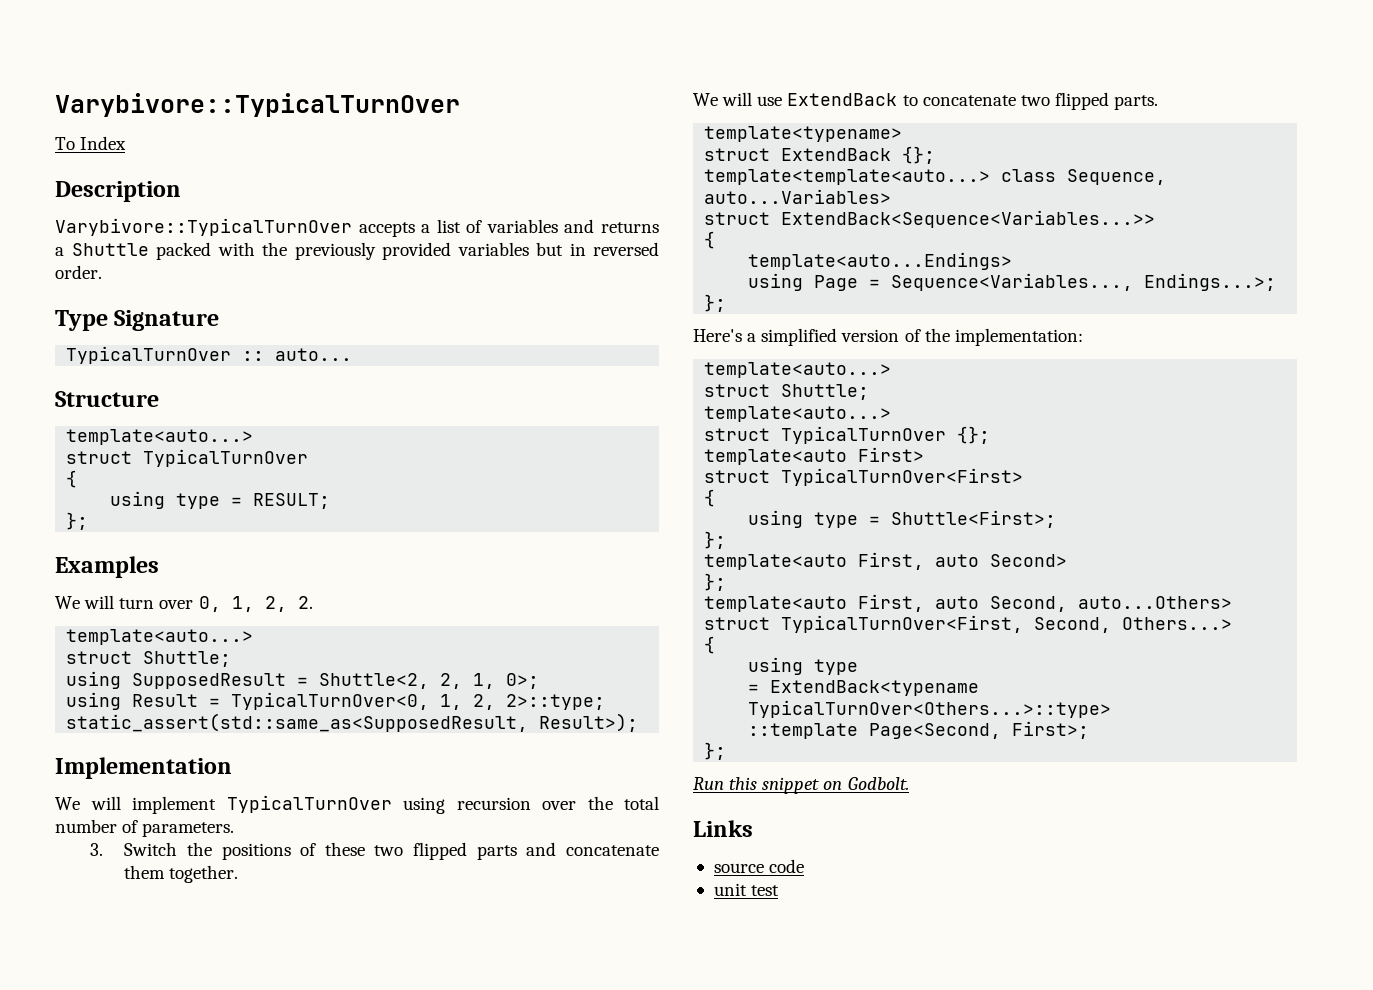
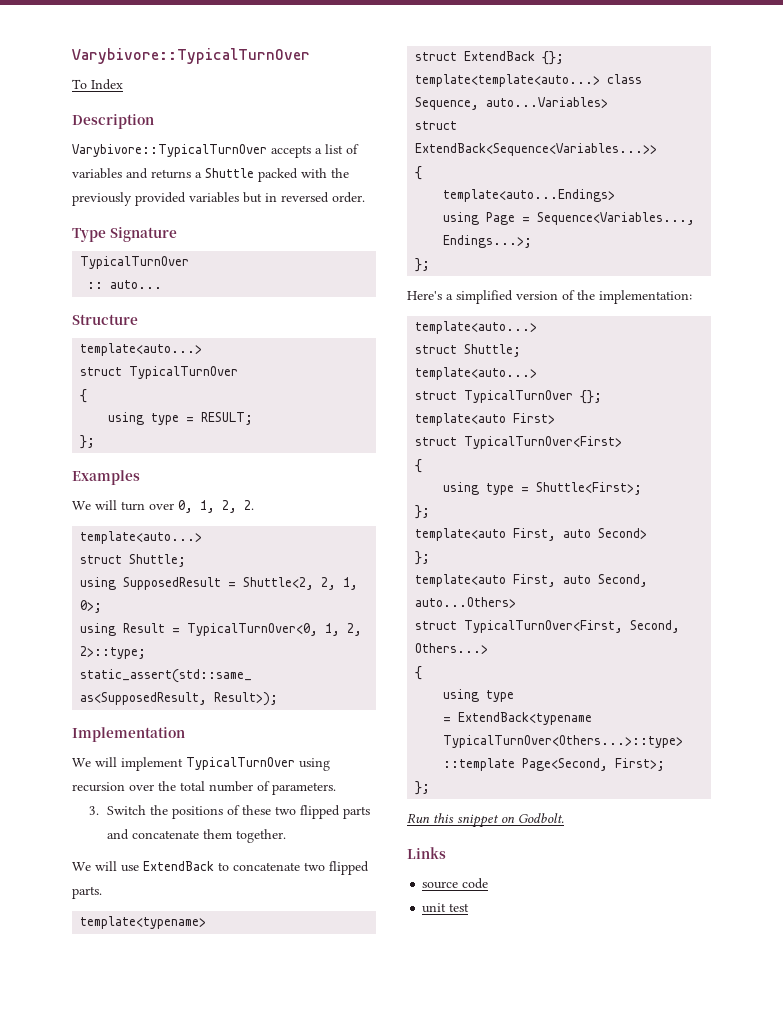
  Type Signature
- TypicalTurnOver :: auto...
+ TypicalTurnOver
+ :: auto...

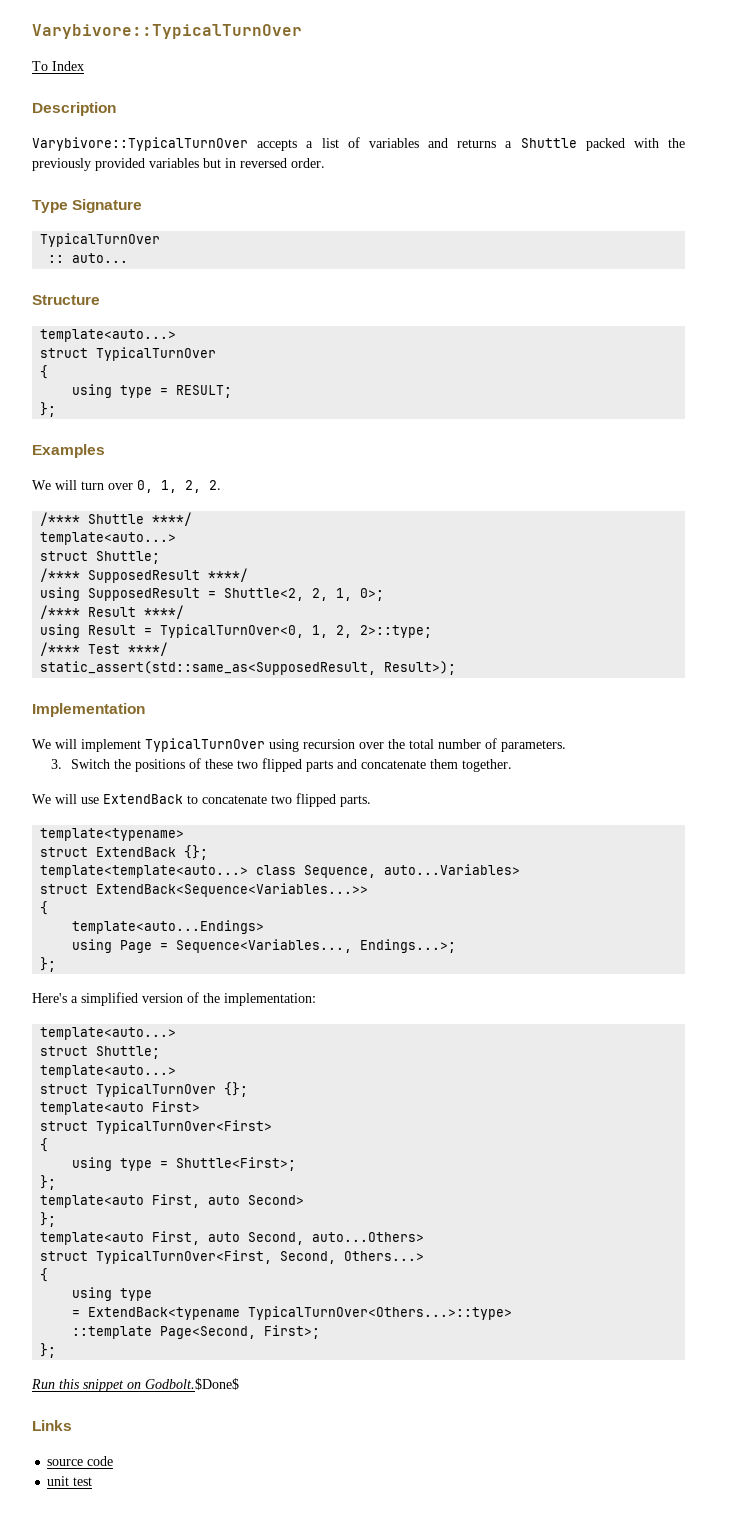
  We will turn over 0, 1, 2, 2.
+ /**** Shuttle ****/
  template<auto...>
  struct Shuttle;
+ /**** SupposedResult ****/
+ /**** Result ****/
+ /**** Test ****/
- Run this snippet on Godbolt.
+ Run this snippet on Godbolt.$Done$

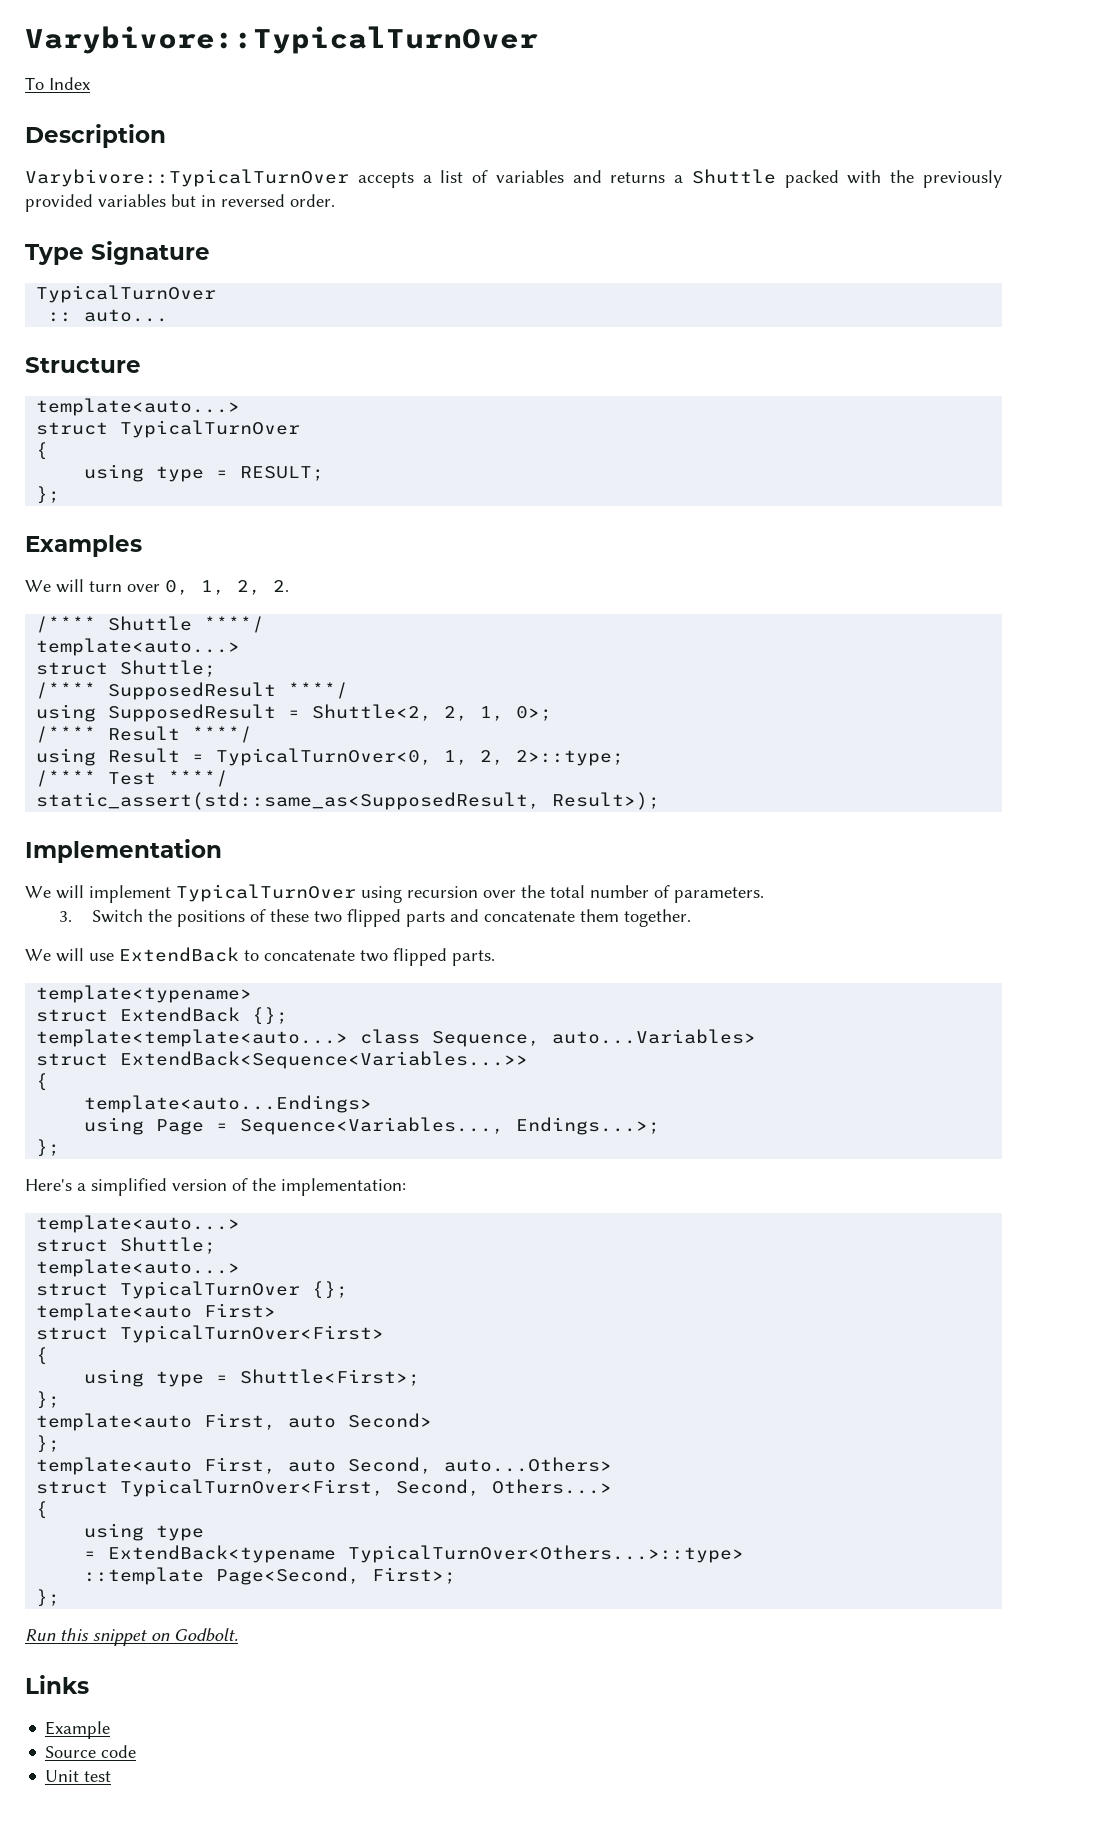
- Run this snippet on Godbolt.$Done$
+ Run this snippet on Godbolt.
- source code
+ Example
+ Source code
- unit test
+ Unit test

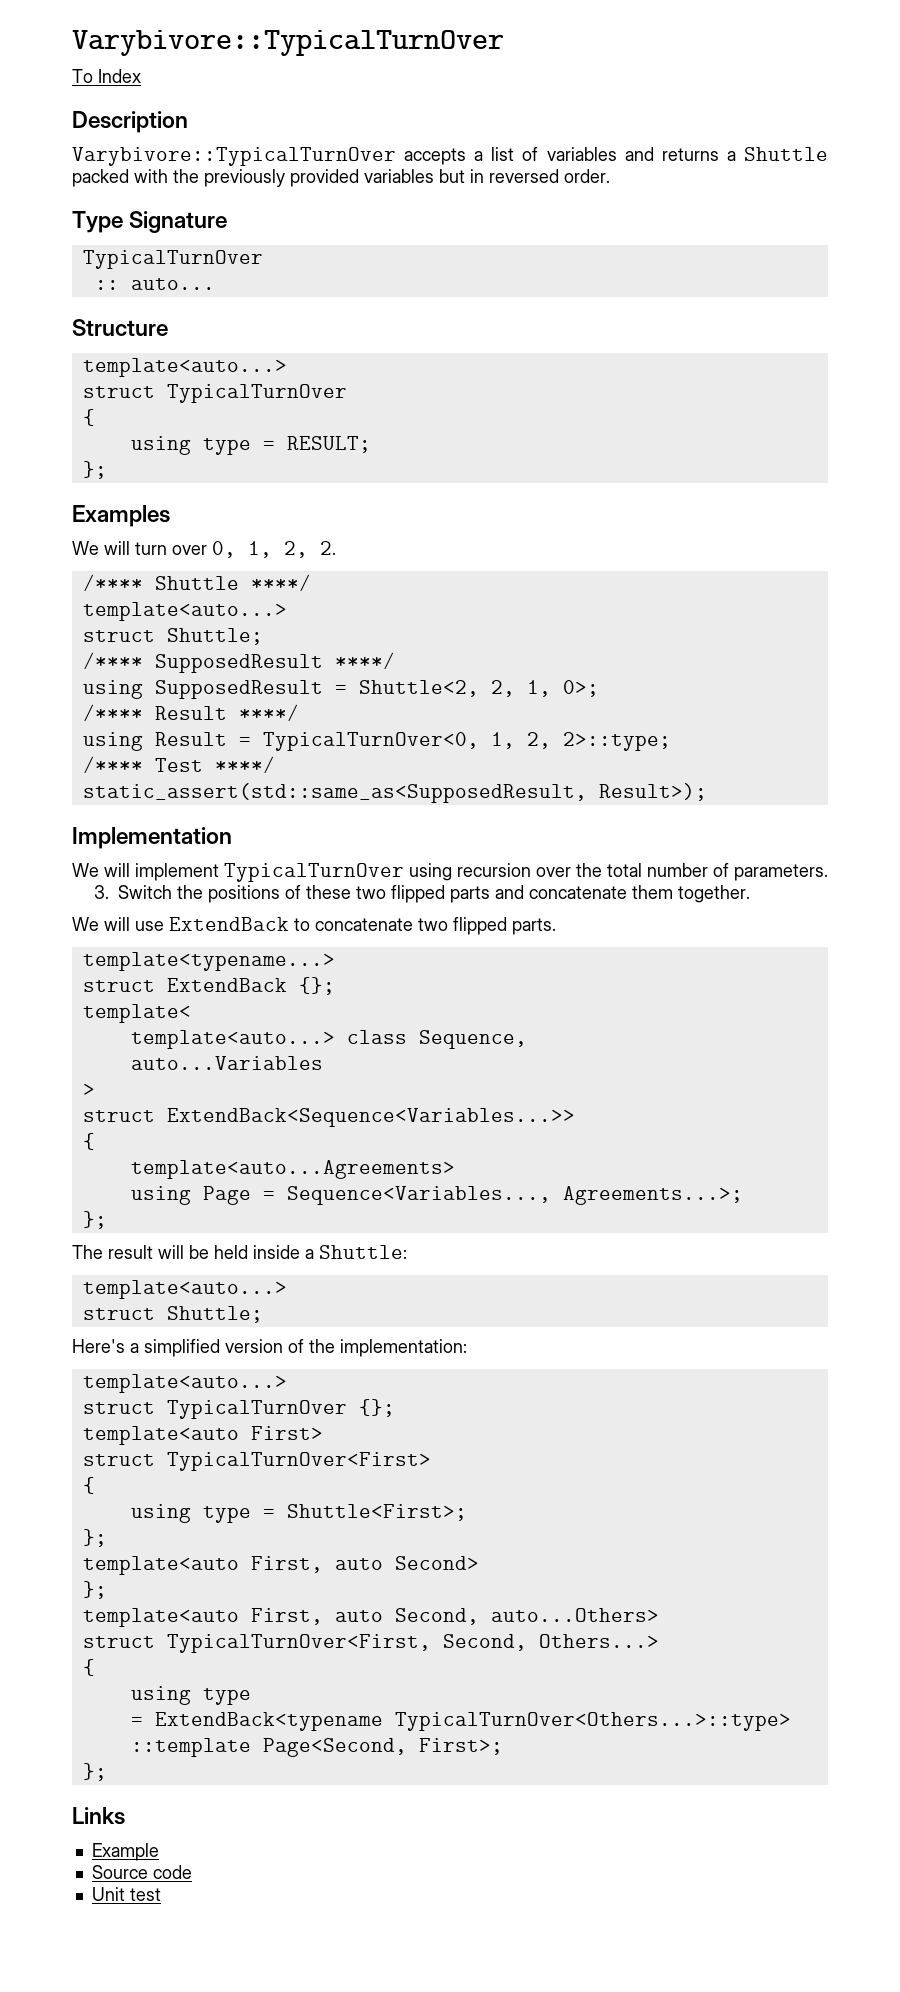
- template<typename>
+ template<typename...>
- template<template<auto...> class Sequence, auto...Variables>
+ template<
+ template<auto...> class Sequence,
+ auto...Variables
+ >
- template<auto...Endings>
+ template<auto...Agreements>
- using Page = Sequence<Variables..., Endings...>;
+ using Page = Sequence<Variables..., Agreements...>;
  };
+ The result will be held inside a Shuttle:
+ template<auto...>
+ struct Shuttle;
  Here's a simplified version of the implementation:
- template<auto...>
- struct Shuttle;
- Run this snippet on Godbolt.

